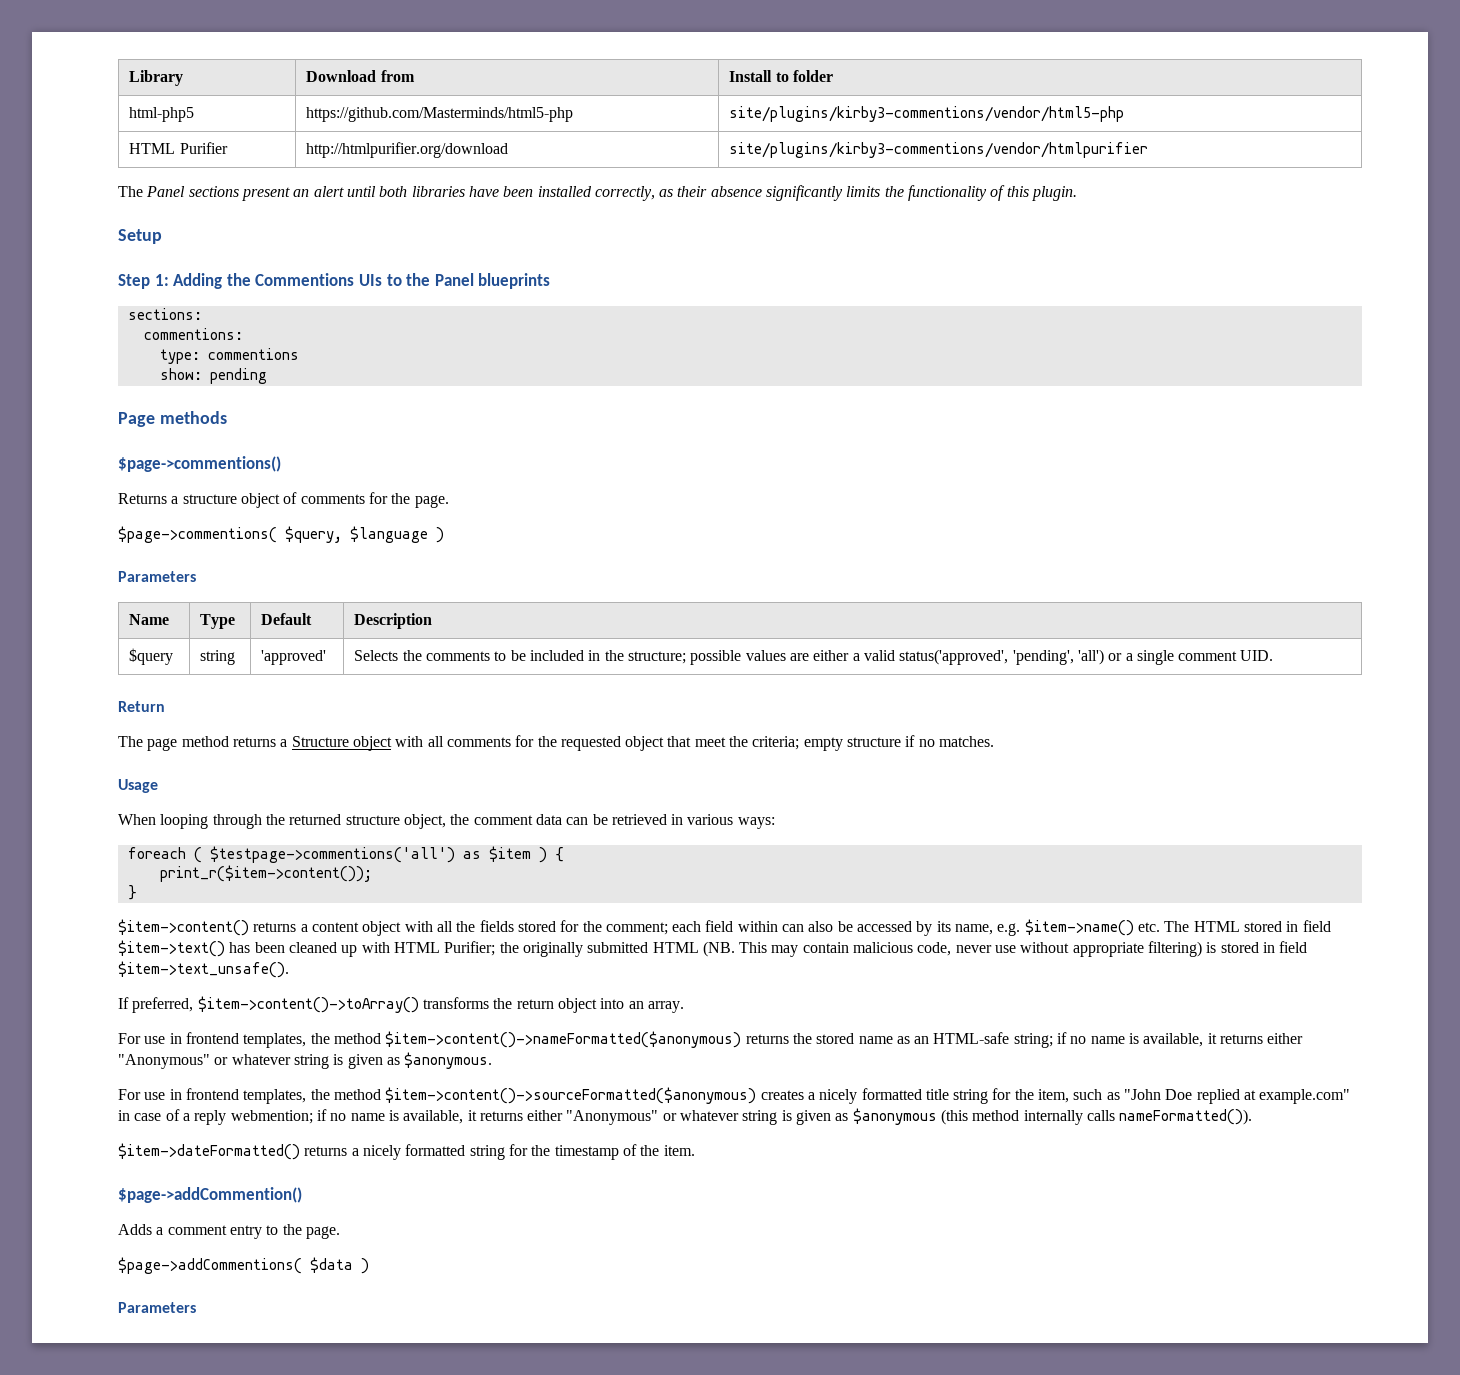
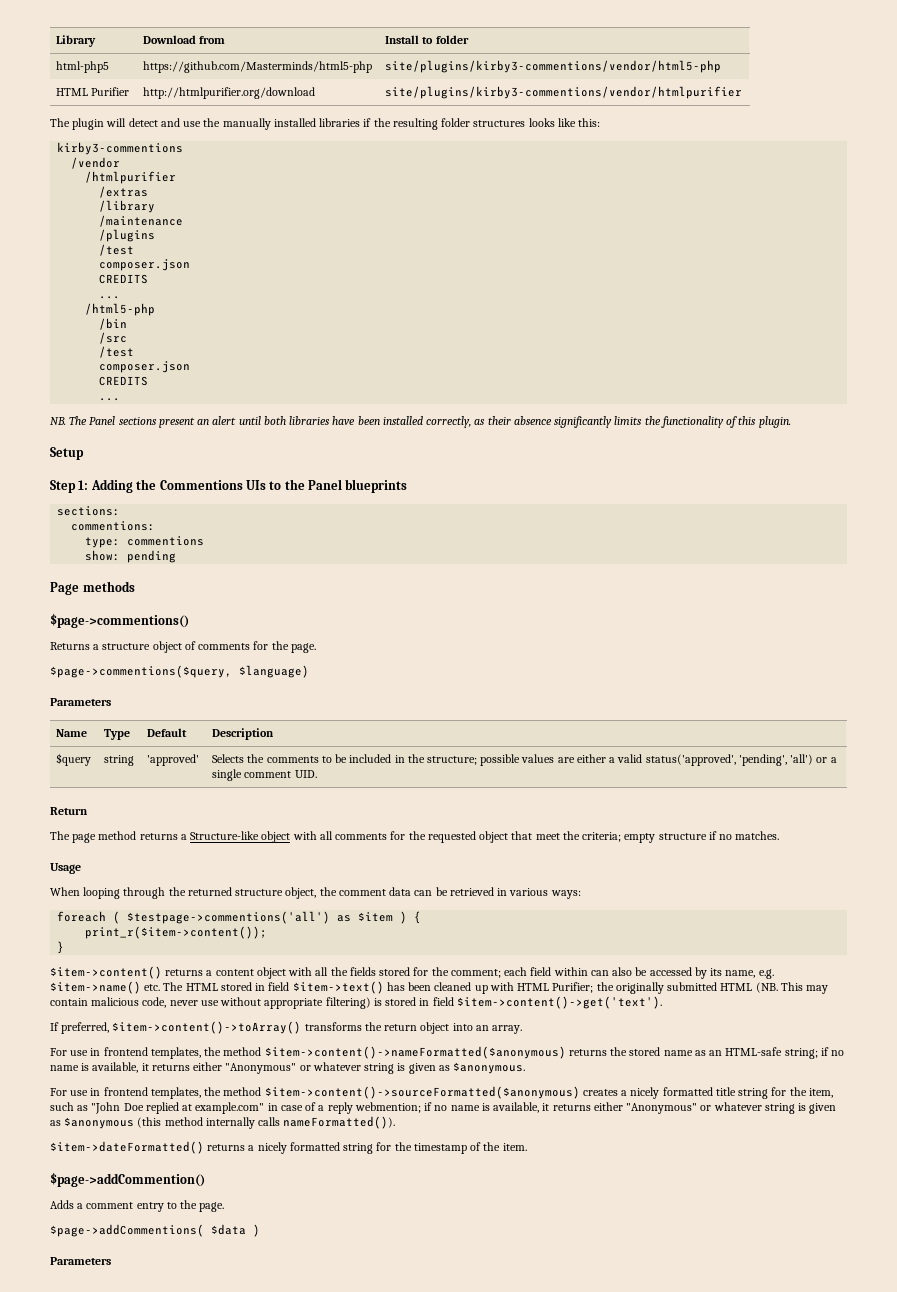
- The Panel sections present an alert until both libraries have been installed correctly, as their absence significantly limits the functionality of this plugin.
+ The plugin will detect and use the manually installed libraries if the resulting folder structures looks like this:
+ kirby3-commentions
+ /vendor
+ /htmlpurifier
+ /extras
+ /library
+ /maintenance
+ /plugins
+ /test
+ composer.json
+ CREDITS
+ ...
+ /html5-php
+ /bin
+ /src
+ /test
+ composer.json
+ CREDITS
+ ...
+ NB. The Panel sections present an alert until both libraries have been installed correctly, as their absence significantly limits the functionality of this plugin.
- $page->commentions( $query, $language )
+ $page->commentions($query, $language)
- The page method returns a Structure object with all comments for the requested object that meet the criteria; empty structure if no matches.
+ The page method returns a Structure-like object with all comments for the requested object that meet the criteria; empty structure if no matches.
- $item->content() returns a content object with all the fields stored for the comment; each field within can also be accessed by its name, e.g. $item->name() etc. The HTML stored in field $item->text() has been cleaned up with HTML Purifier; the originally submitted HTML (NB. This may contain malicious code, never use without appropriate filtering) is stored in field $item->text_unsafe().
+ $item->content() returns a content object with all the fields stored for the comment; each field within can also be accessed by its name, e.g. $item->name() etc. The HTML stored in field $item->text() has been cleaned up with HTML Purifier; the originally submitted HTML (NB. This may contain malicious code, never use without appropriate filtering) is stored in field $item->content()->get('text').

